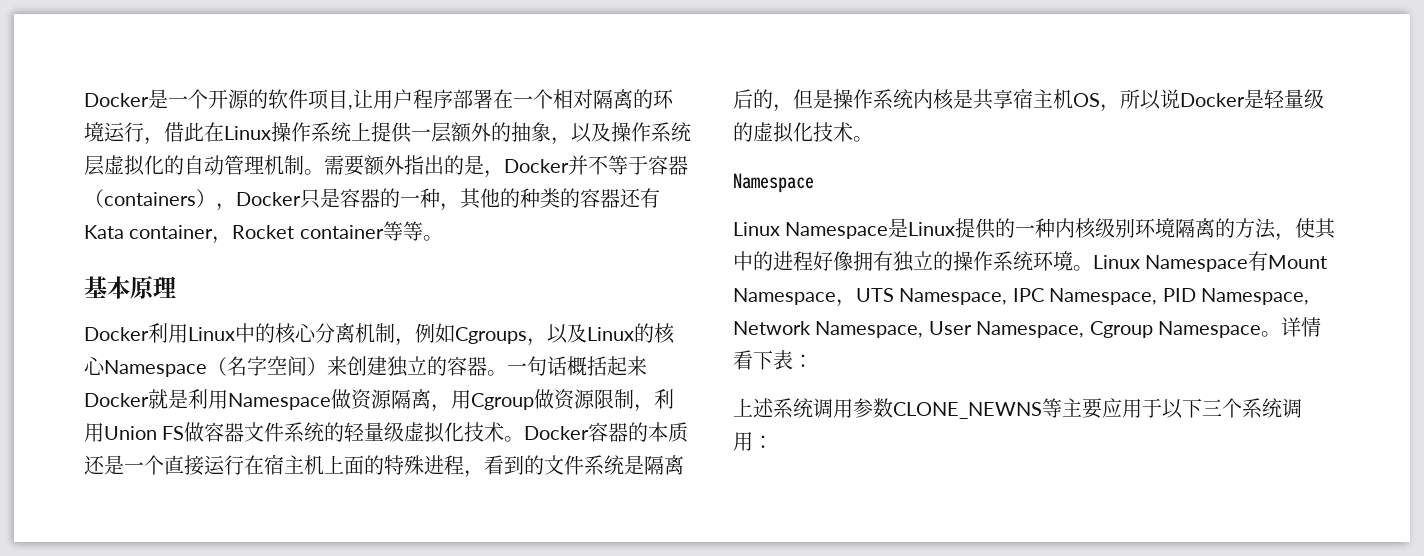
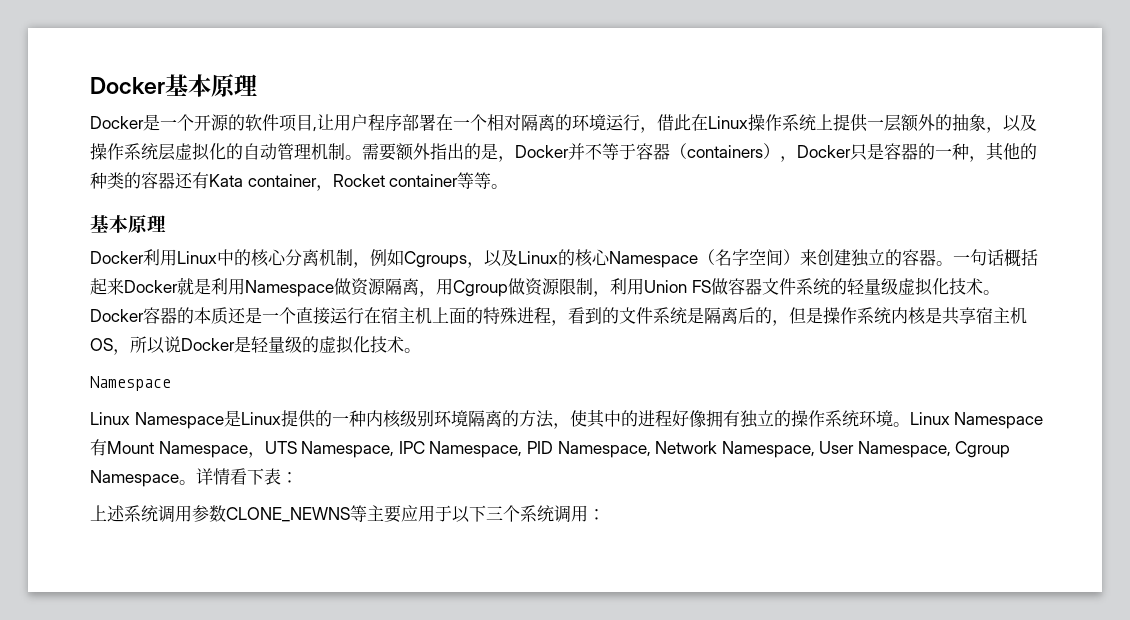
+ Docker基本原理

